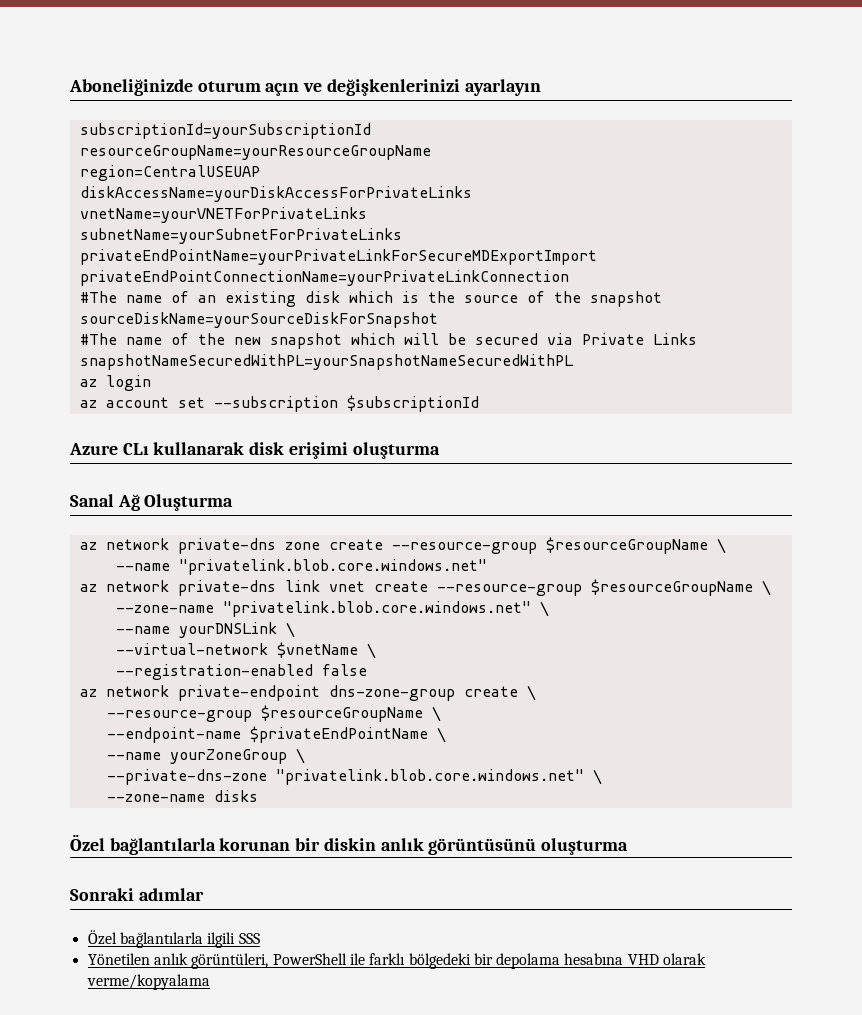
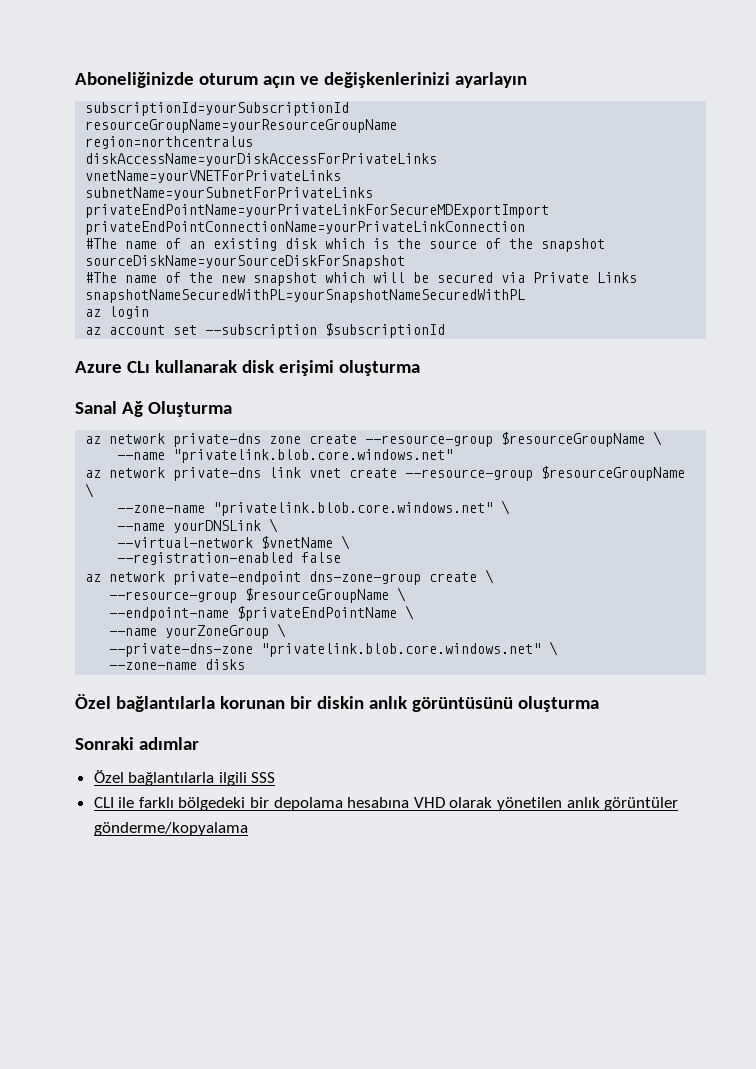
- region=CentralUSEUAP
+ region=northcentralus
- Yönetilen anlık görüntüleri, PowerShell ile farklı bölgedeki bir depolama hesabına VHD olarak verme/kopyalama
+ CLI ile farklı bölgedeki bir depolama hesabına VHD olarak yönetilen anlık görüntüler gönderme/kopyalama

